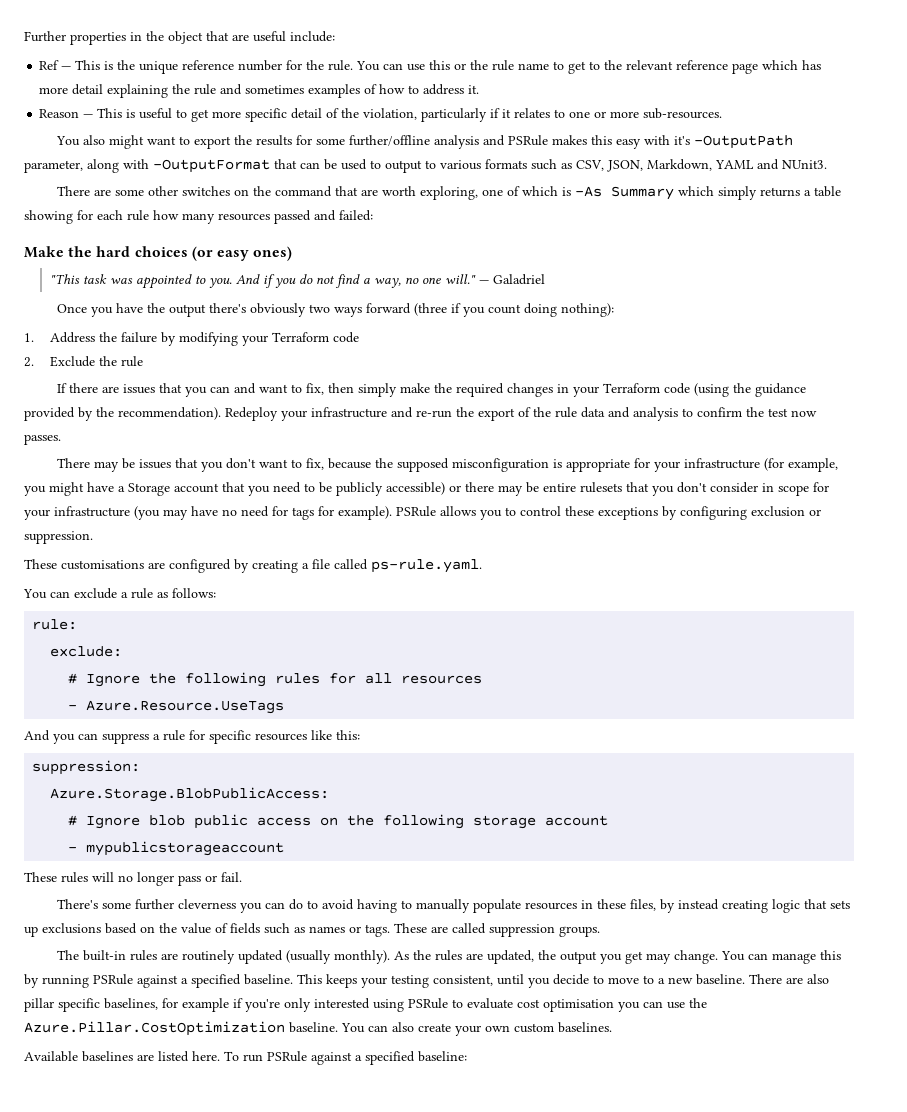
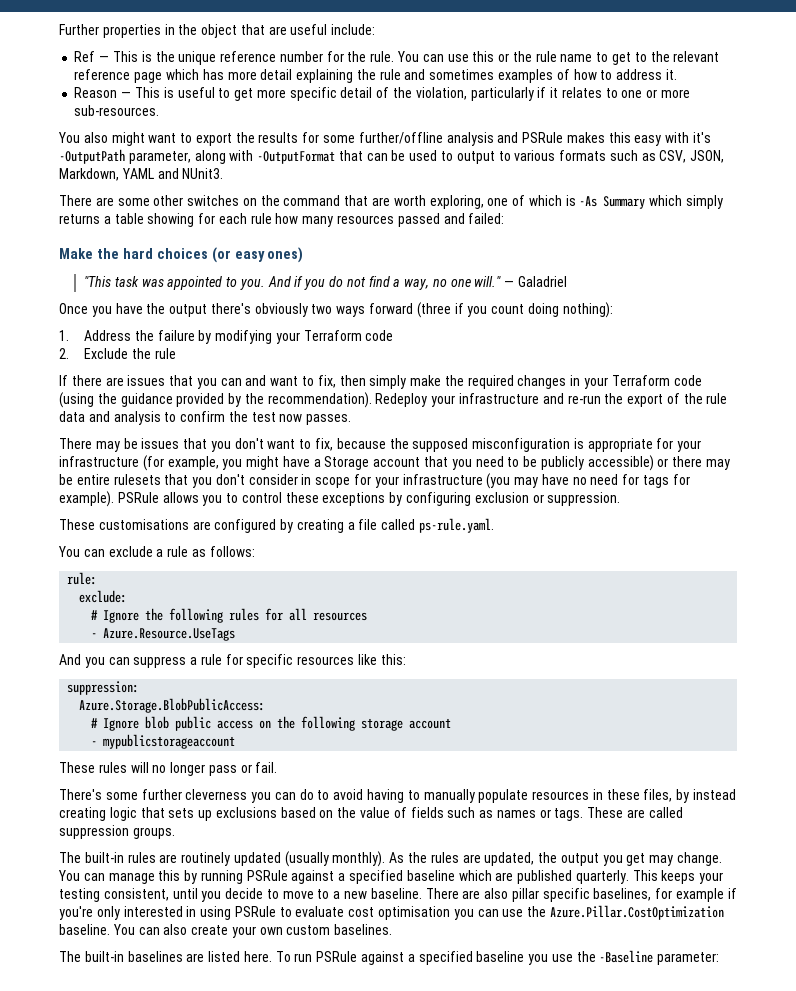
- You can manage this by running PSRule against a specified baseline.
+ You can manage this by running PSRule against a specified baseline which are published quarterly.
- There are also pillar specific baselines, for example if you're only interested using PSRule to evaluate cost optimisation you can use the Azure.Pillar.CostOptimization baseline.
+ There are also pillar specific baselines, for example if you're only interested in using PSRule to evaluate cost optimisation you can use the Azure.Pillar.CostOptimization baseline.
- Available baselines are listed here.
+ The built-in baselines are listed here.
- To run PSRule against a specified baseline:
+ To run PSRule against a specified baseline you use the -Baseline parameter:

